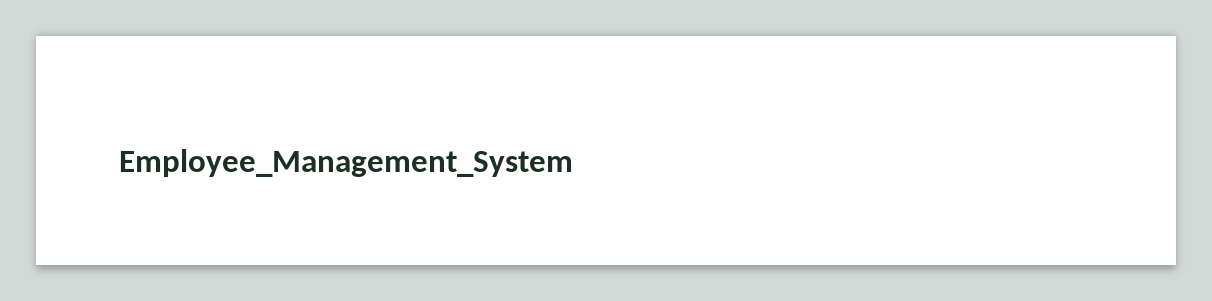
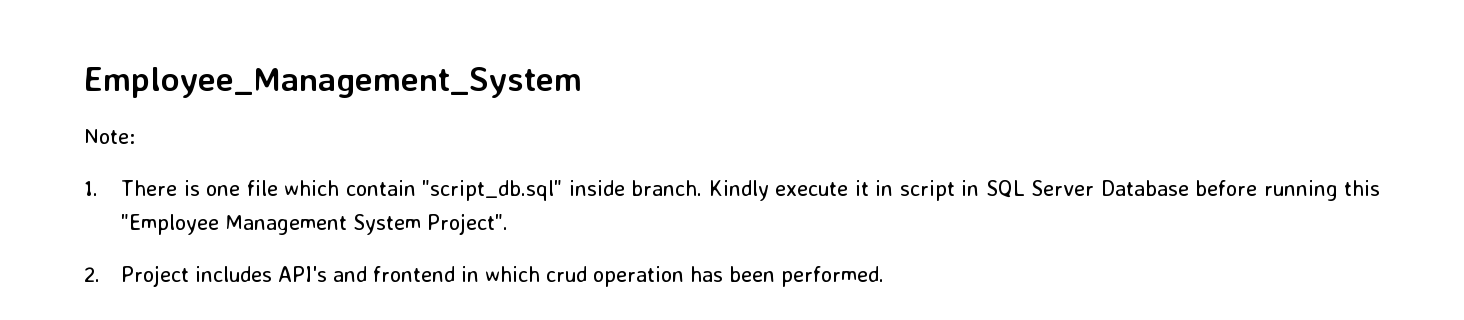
+ Note:
+ 1. There is one file which contain "script_db.sql" inside branch. Kindly execute it in script in SQL Server Database before running this "Employee Management System Project".
+ 2. Project includes API's and frontend in which crud operation has been performed.

